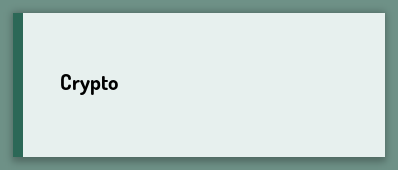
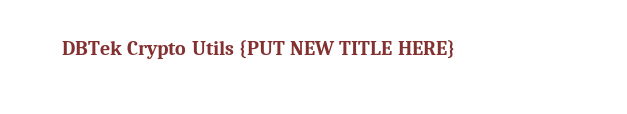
- Crypto
+ DBTek Crypto Utils {PUT NEW TITLE HERE}

